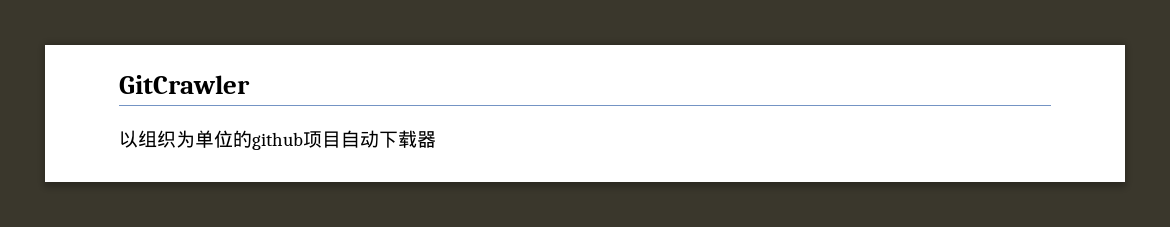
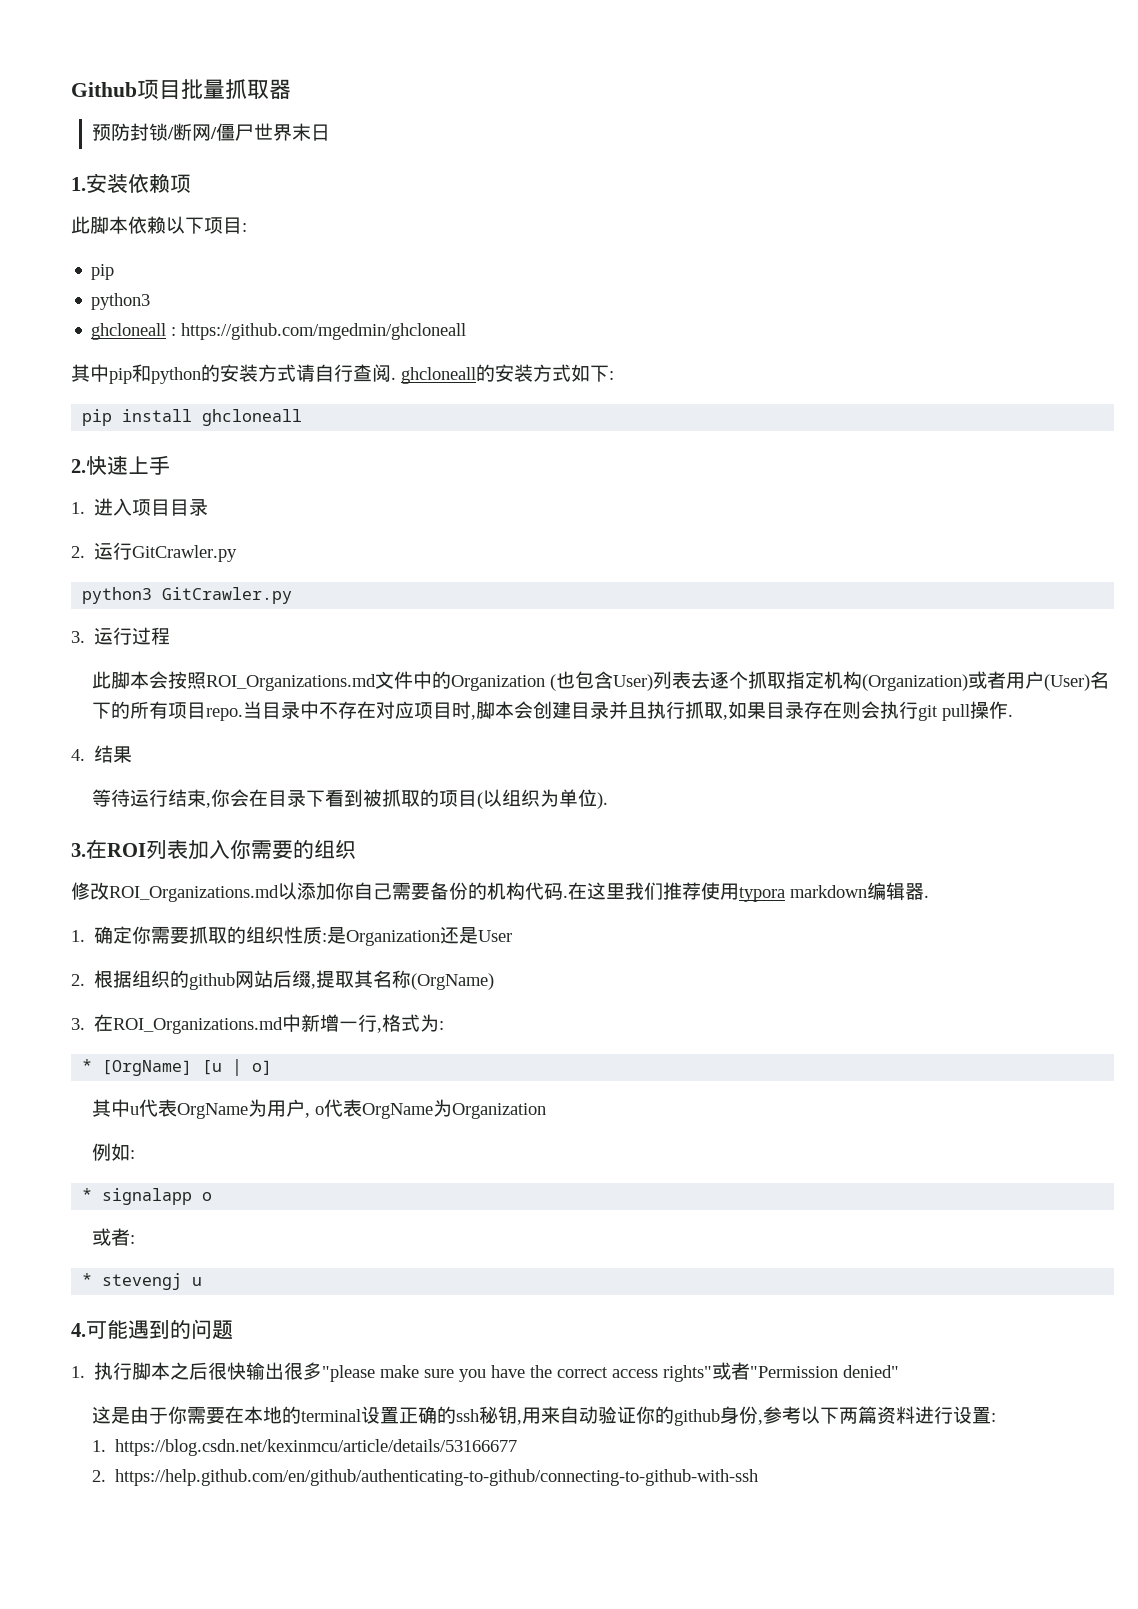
- GitCrawler
- 以组织为单位的github项目自动下载器
+ Github项目批量抓取器
+ 预防封锁/断网/僵尸世界末日
+ 1.安装依赖项
+ 此脚本依赖以下项目:
+ pip
+ python3
+ ghcloneall : https://github.com/mgedmin/ghcloneall
+ 其中pip和python的安装方式请自行查阅. ghcloneall的安装方式如下:
+ pip install ghcloneall
+ 2.快速上手
+ 1.进入项目目录
+ 2.运行GitCrawler.py
+ python3 GitCrawler.py
+ 3.运行过程
+ 此脚本会按照ROI_Organizations.md文件中的Organization (也包含User)列表去逐个抓取指定机构(Organization)或者用户(User)名下的所有项目repo.当目录中不存在对应项目时,脚本会创建目录并且执行抓取,如果目录存在则会执行git pull操作.
+ 4.结果
+ 等待运行结束,你会在目录下看到被抓取的项目(以组织为单位).
+ 3.在ROI列表加入你需要的组织
+ 修改ROI_Organizations.md以添加你自己需要备份的机构代码.在这里我们推荐使用typora markdown编辑器.
+ 1.确定你需要抓取的组织性质:是Organization还是User
+ 2.根据组织的github网站后缀,提取其名称(OrgName)
+ 3.在ROI_Organizations.md中新增一行,格式为:
+ * [OrgName] [u | o]
+ 其中u代表OrgName为用户, o代表OrgName为Organization
+ 例如:
+ * signalapp o
+ 或者:
+ * stevengj u
+ 4.可能遇到的问题
+ 1.执行脚本之后很快输出很多"please make sure you have the correct access rights"或者"Permission denied"
+ 这是由于你需要在本地的terminal设置正确的ssh秘钥,用来自动验证你的github身份,参考以下两篇资料进行设置:
+ 1. https://blog.csdn.net/kexinmcu/article/details/53166677
+ 2. https://help.github.com/en/github/authenticating-to-github/connecting-to-github-with-ssh

